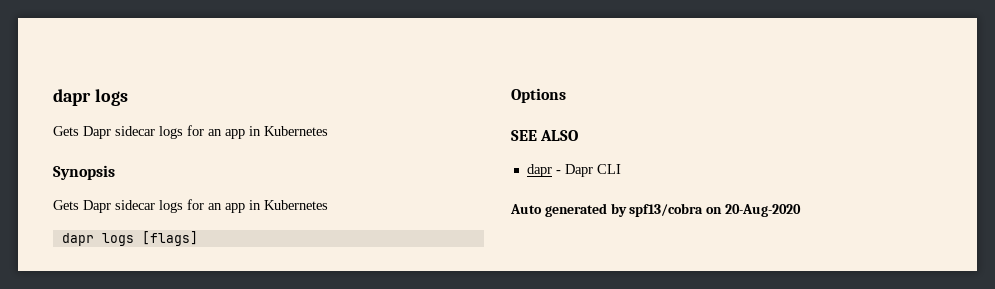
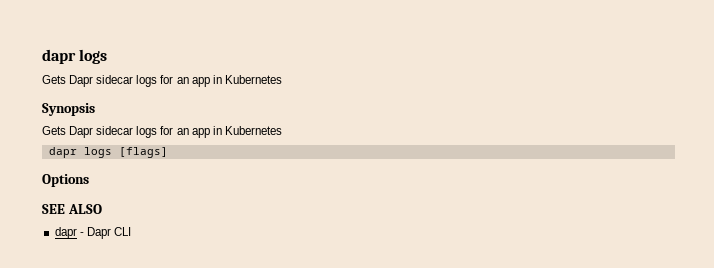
- Auto generated by spf13/cobra on 20-Aug-2020

